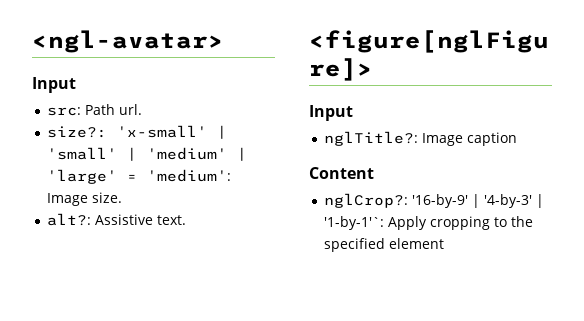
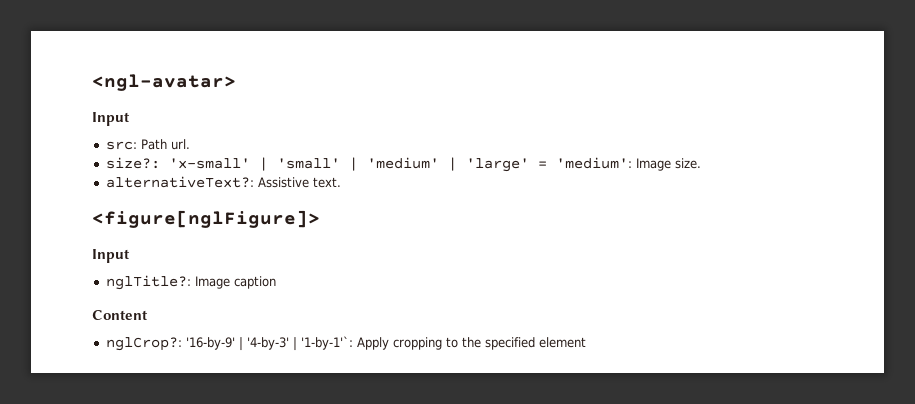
- alt?: Assistive text.
+ alternativeText?: Assistive text.

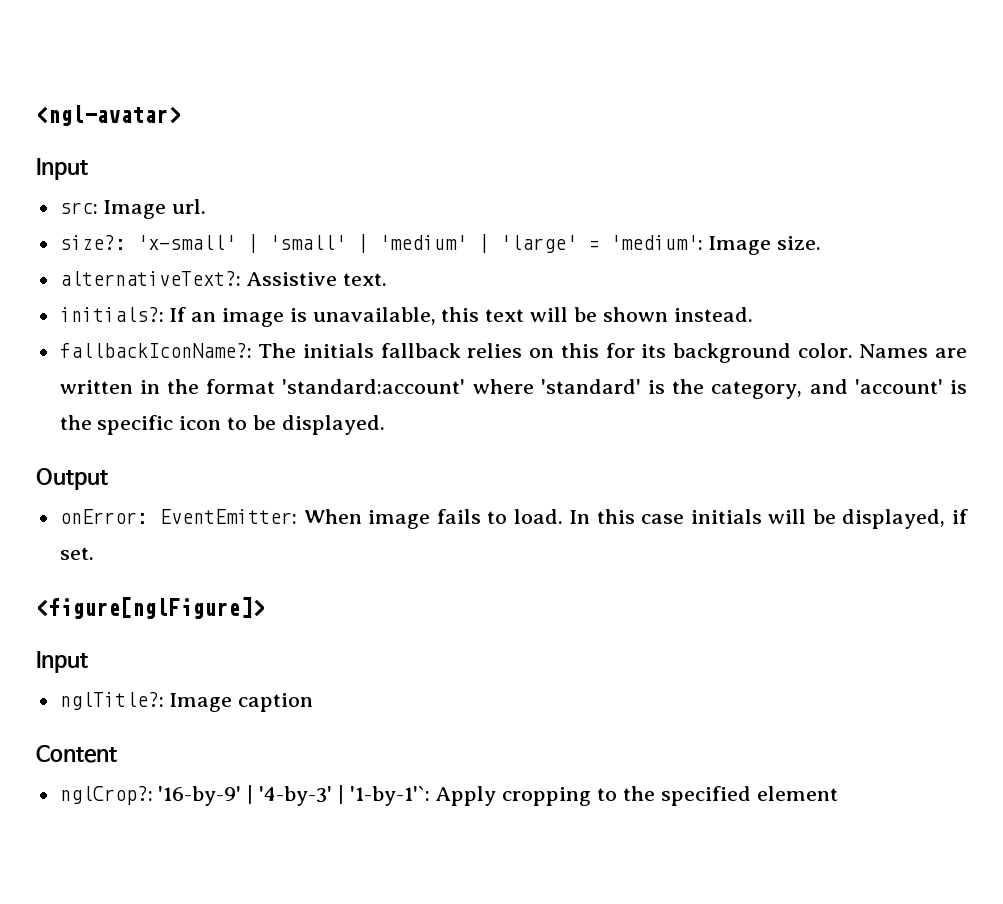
- src: Path url.
+ src: Image url.
+ initials?: If an image is unavailable, this text will be shown instead.
+ fallbackIconName?: The initials fallback relies on this for its background color. Names are written in the format 'standard:account' where 'standard' is the category, and 'account' is the specific icon to be displayed.
+ Output
+ onError: EventEmitter: When image fails to load. In this case initials will be displayed, if set.

